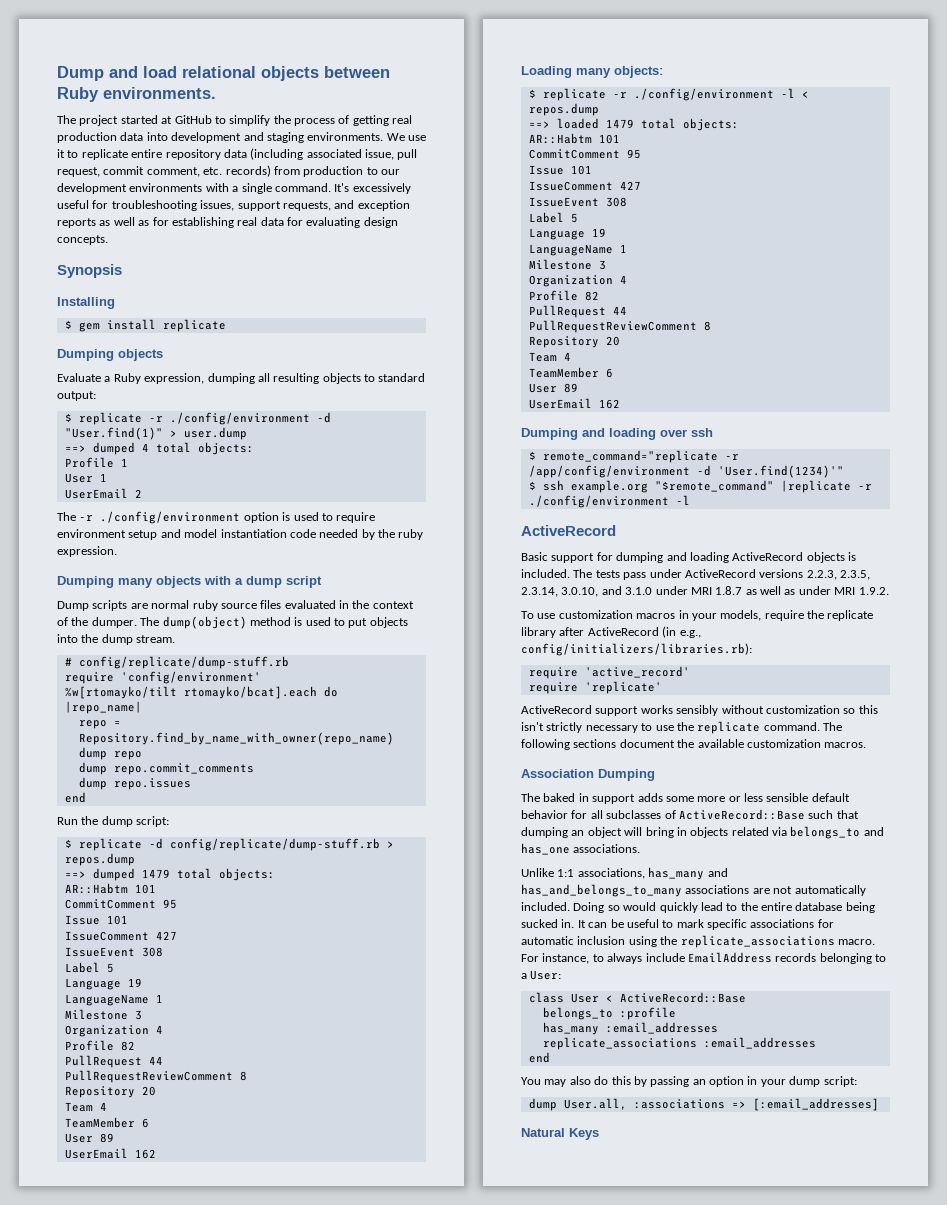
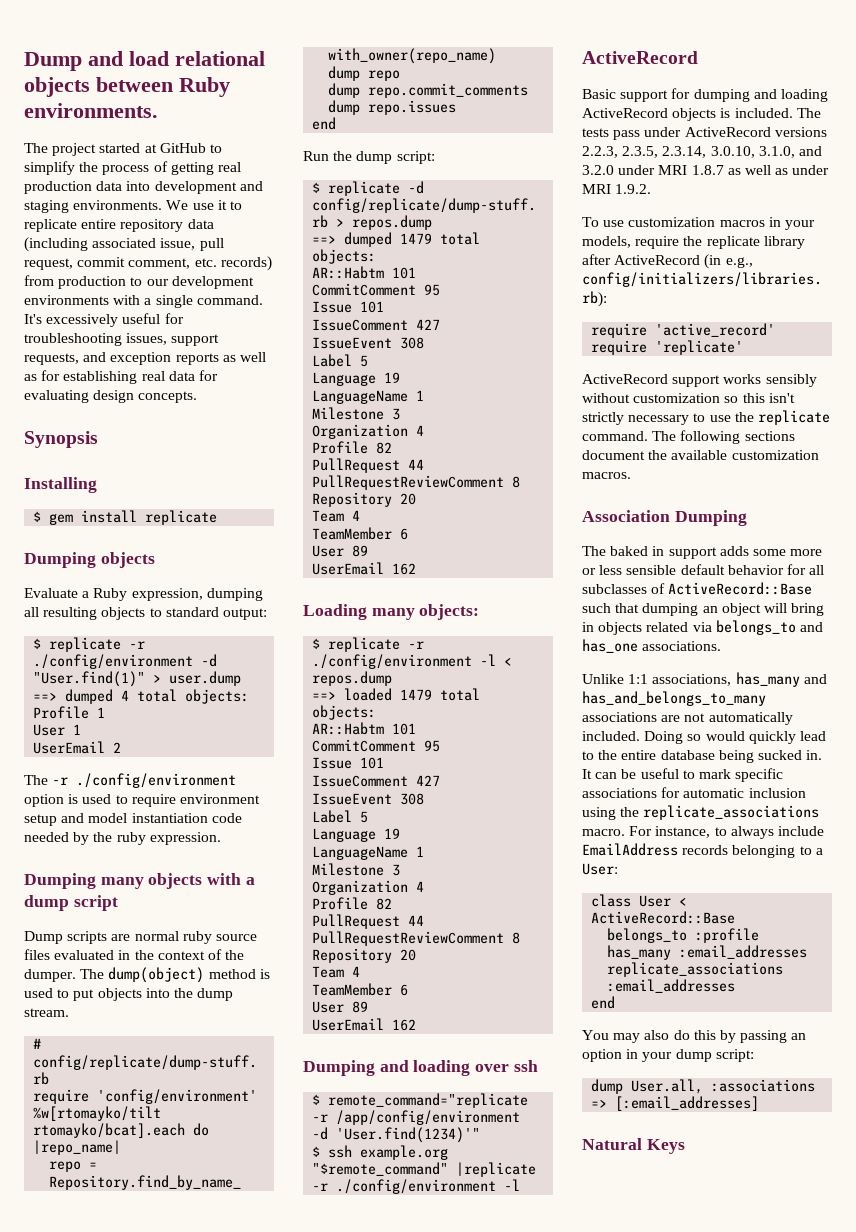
- The tests pass under ActiveRecord versions 2.2.3, 2.3.5, 2.3.14, 3.0.10, and 3.1.0 under MRI 1.8.7 as well as under MRI 1.9.2.
+ The tests pass under ActiveRecord versions 2.2.3, 2.3.5, 2.3.14, 3.0.10, 3.1.0, and 3.2.0 under MRI 1.8.7 as well as under MRI 1.9.2.

